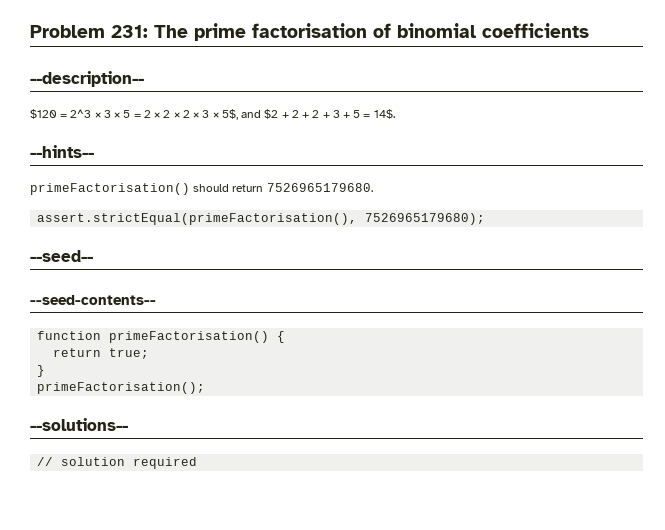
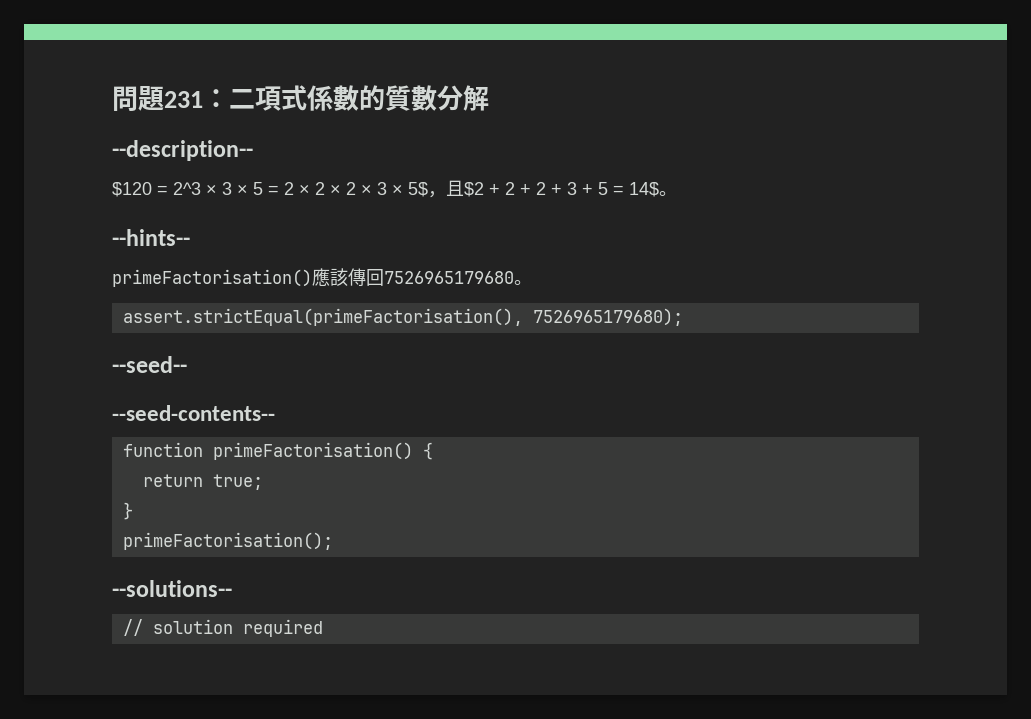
- Problem 231: The prime factorisation of binomial coefficients
+ 問題231：二項式係數的質數分解
- $120 = 2^3 × 3 × 5 = 2 × 2 × 2 × 3 × 5$, and $2 + 2 + 2 + 3 + 5 = 14$.
+ $120 = 2^3 × 3 × 5 = 2 × 2 × 2 × 3 × 5$，且$2 + 2 + 2 + 3 + 5 = 14$。
- primeFactorisation() should return 7526965179680.
+ primeFactorisation()應該傳回7526965179680。

